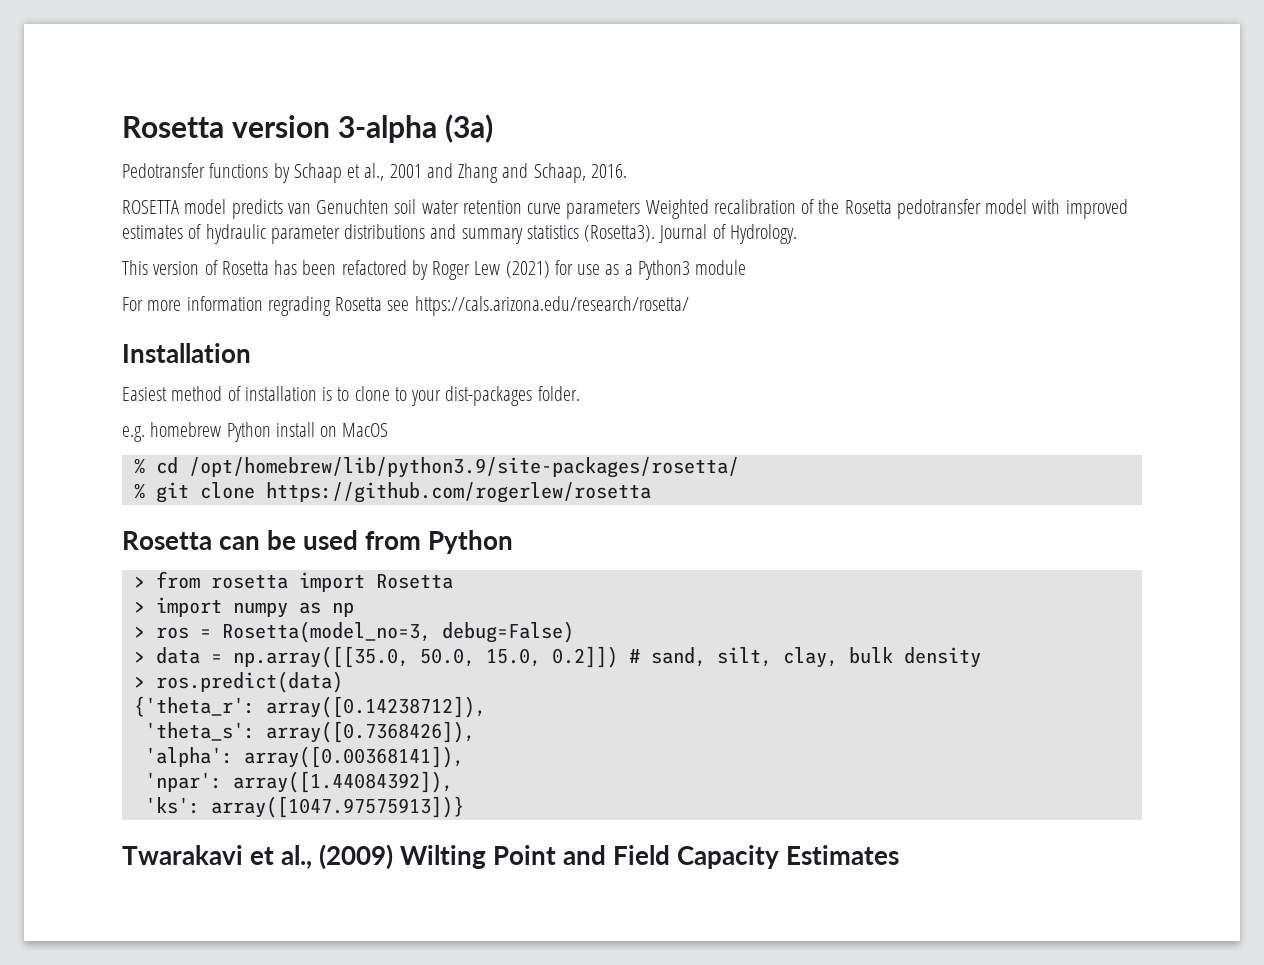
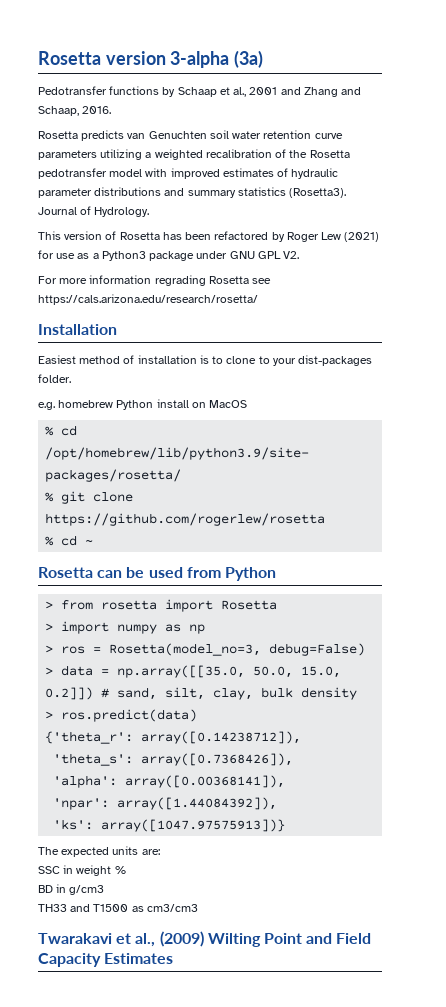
- ROSETTA model predicts van Genuchten soil water retention curve parameters Weighted recalibration of the Rosetta pedotransfer model with improved estimates of hydraulic parameter distributions and summary statistics (Rosetta3).
+ Rosetta predicts van Genuchten soil water retention curve parameters utilizing a weighted recalibration of the Rosetta pedotransfer model with improved estimates of hydraulic parameter distributions and summary statistics (Rosetta3).
- This version of Rosetta has been refactored by Roger Lew (2021) for use as a Python3 module
+ This version of Rosetta has been refactored by Roger Lew (2021) for use as a Python3 package under GNU GPL V2.
+ % cd ~
+ The expected units are:
+ SSC in weight %
+ BD in g/cm3
+ TH33 and T1500 as cm3/cm3

